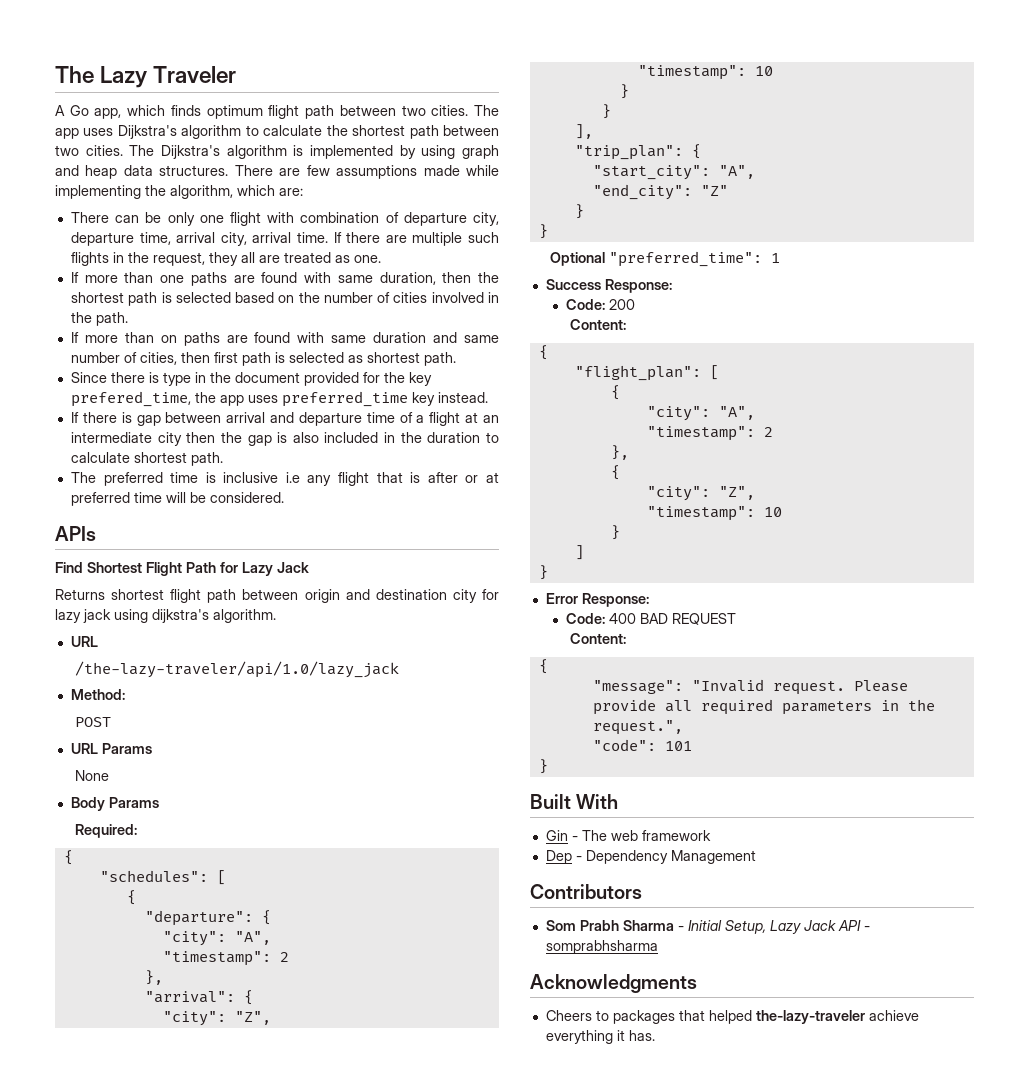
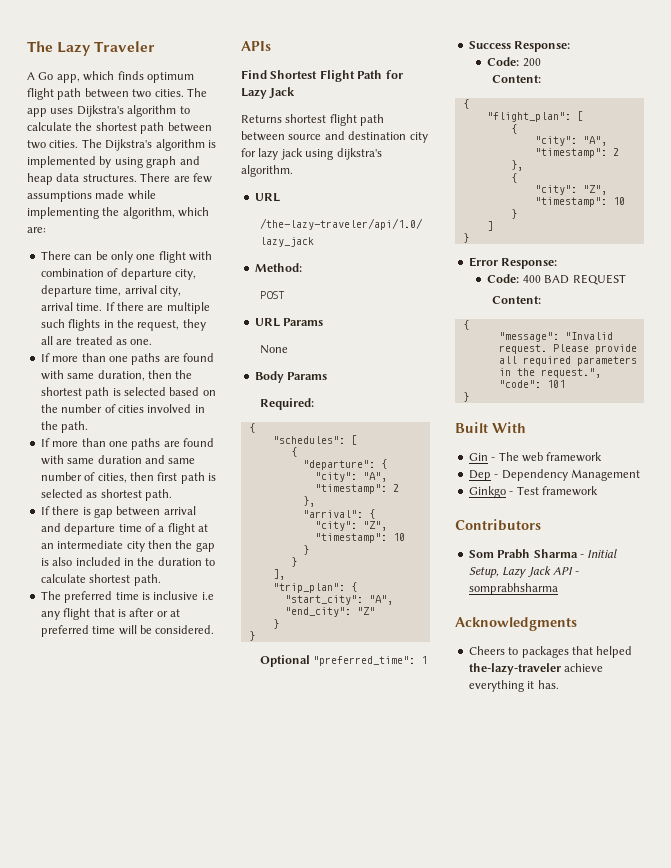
- If more than on paths are found with same duration and same number of cities, then first path is selected as shortest path.
+ If more than one paths are found with same duration and same number of cities, then first path is selected as shortest path.
- Since there is type in the document provided for the key prefered_time, the app uses preferred_time key instead.
- Returns shortest flight path between origin and destination city for lazy jack using dijkstra's algorithm.
+ Returns shortest flight path between source and destination city for lazy jack using dijkstra's algorithm.
+ Ginkgo - Test framework

